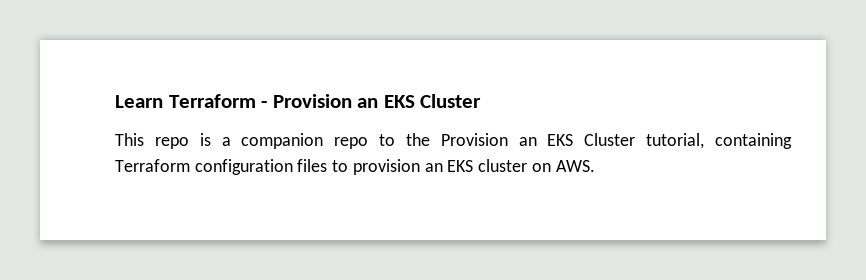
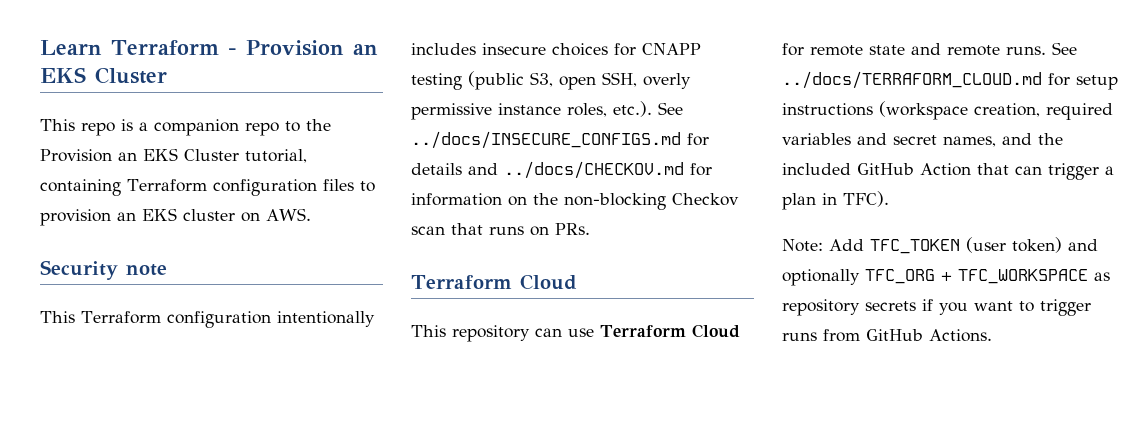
+ Security note
+ This Terraform configuration intentionally includes insecure choices for CNAPP testing (public S3, open SSH, overly permissive instance roles, etc.). See ../docs/INSECURE_CONFIGS.md for details and ../docs/CHECKOV.md for information on the non-blocking Checkov scan that runs on PRs.
+ Terraform Cloud
+ This repository can use Terraform Cloud for remote state and remote runs. See ../docs/TERRAFORM_CLOUD.md for setup instructions (workspace creation, required variables and secret names, and the included GitHub Action that can trigger a plan in TFC).
+ Note: Add TFC_TOKEN (user token) and optionally TFC_ORG + TFC_WORKSPACE as repository secrets if you want to trigger runs from GitHub Actions.

